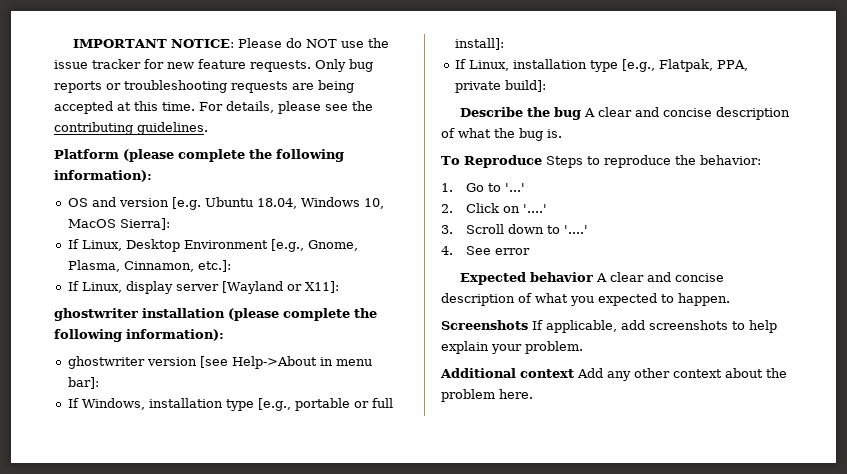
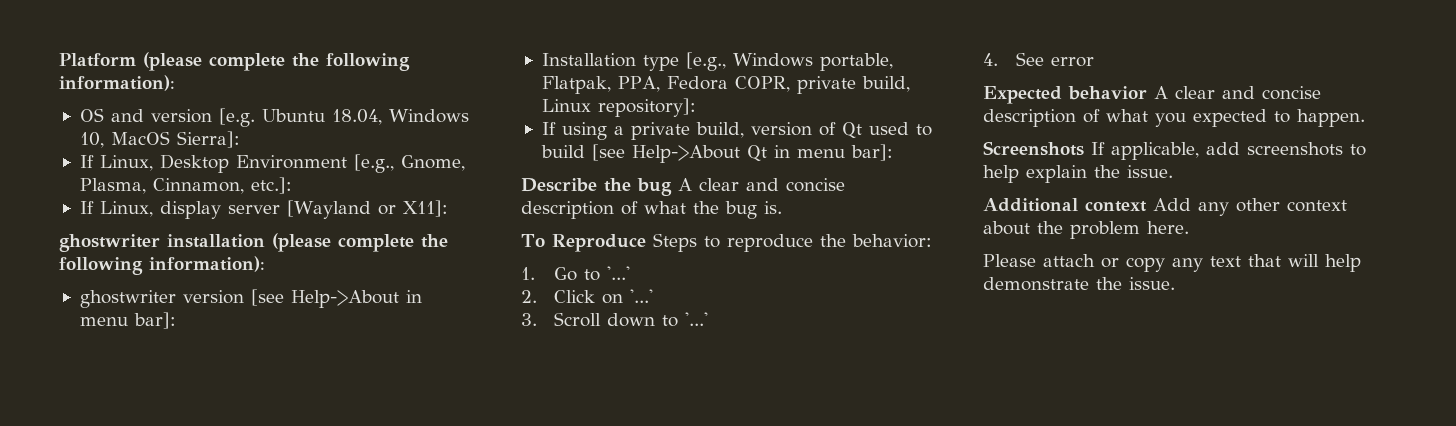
- IMPORTANT NOTICE: Please do NOT use the issue tracker for new feature requests. Only bug reports or troubleshooting requests are being accepted at this time. For details, please see the contributing guidelines.
- If Windows, installation type [e.g., portable or full install]:
- If Linux, installation type [e.g., Flatpak, PPA, private build]:
+ Installation type [e.g., Windows portable, Flatpak, PPA, Fedora COPR, private build, Linux repository]:
+ If using a private build, version of Qt used to build [see Help->About Qt in menu bar]:
- 2. Click on '....'
+ 2. Click on '...'
- 3. Scroll down to '....'
+ 3. Scroll down to '...'
- Screenshots If applicable, add screenshots to help explain your problem.
+ Screenshots If applicable, add screenshots to help explain the issue.
+ Please attach or copy any text that will help demonstrate the issue.

